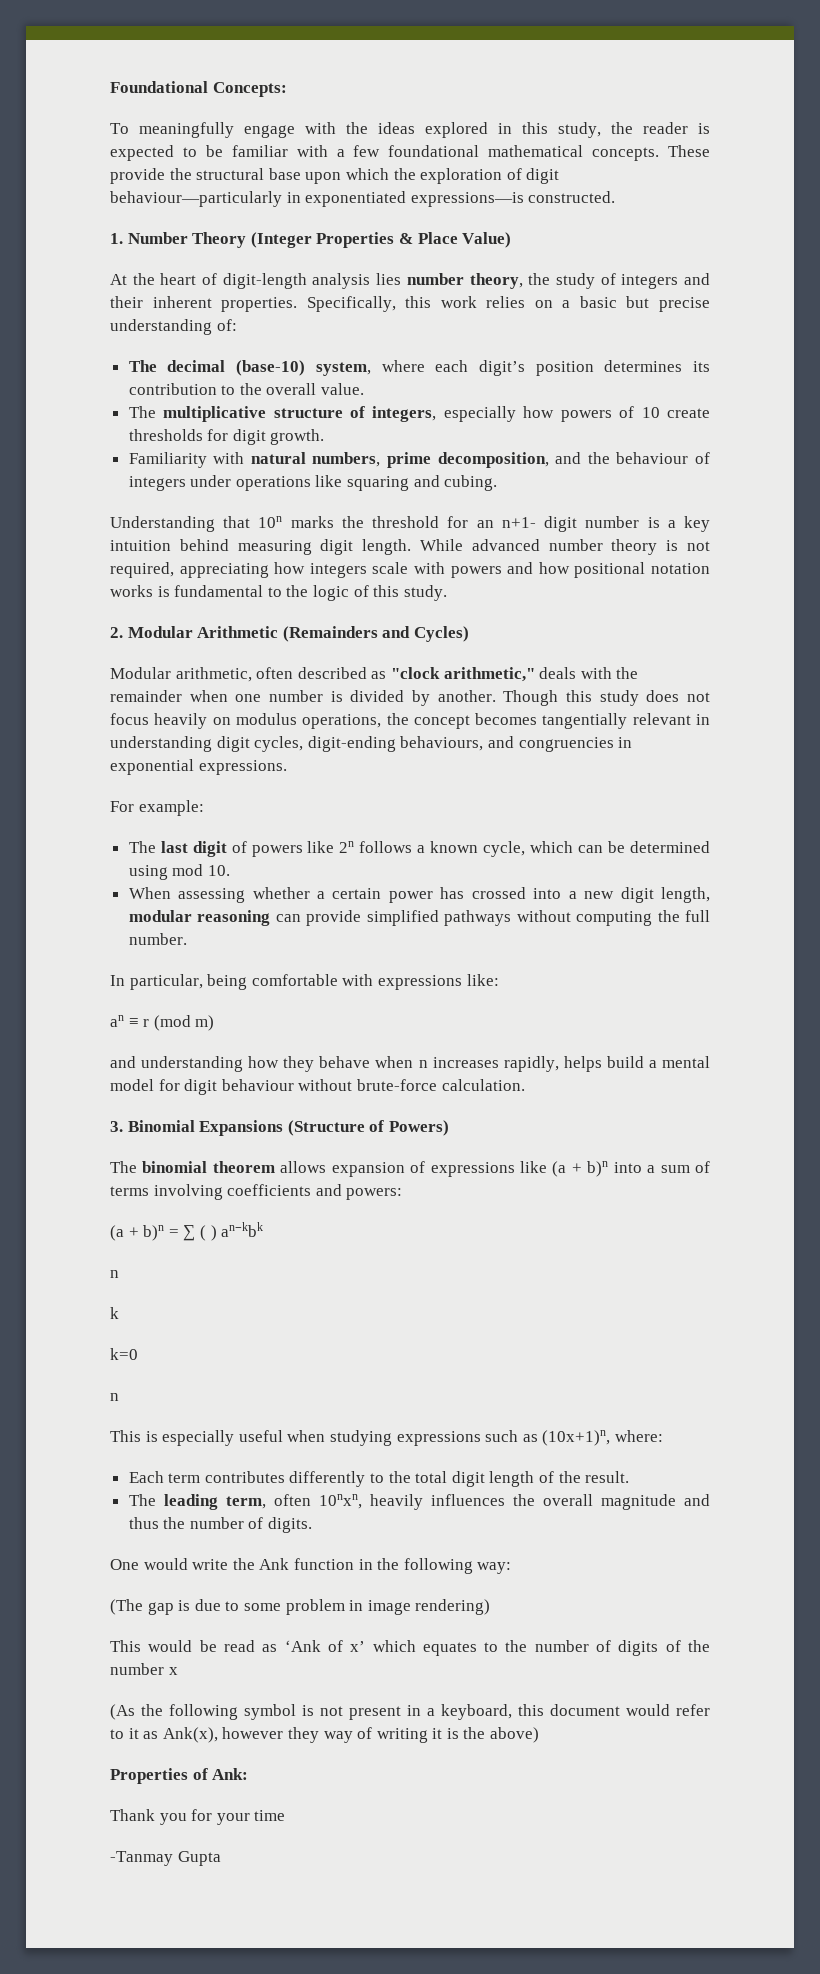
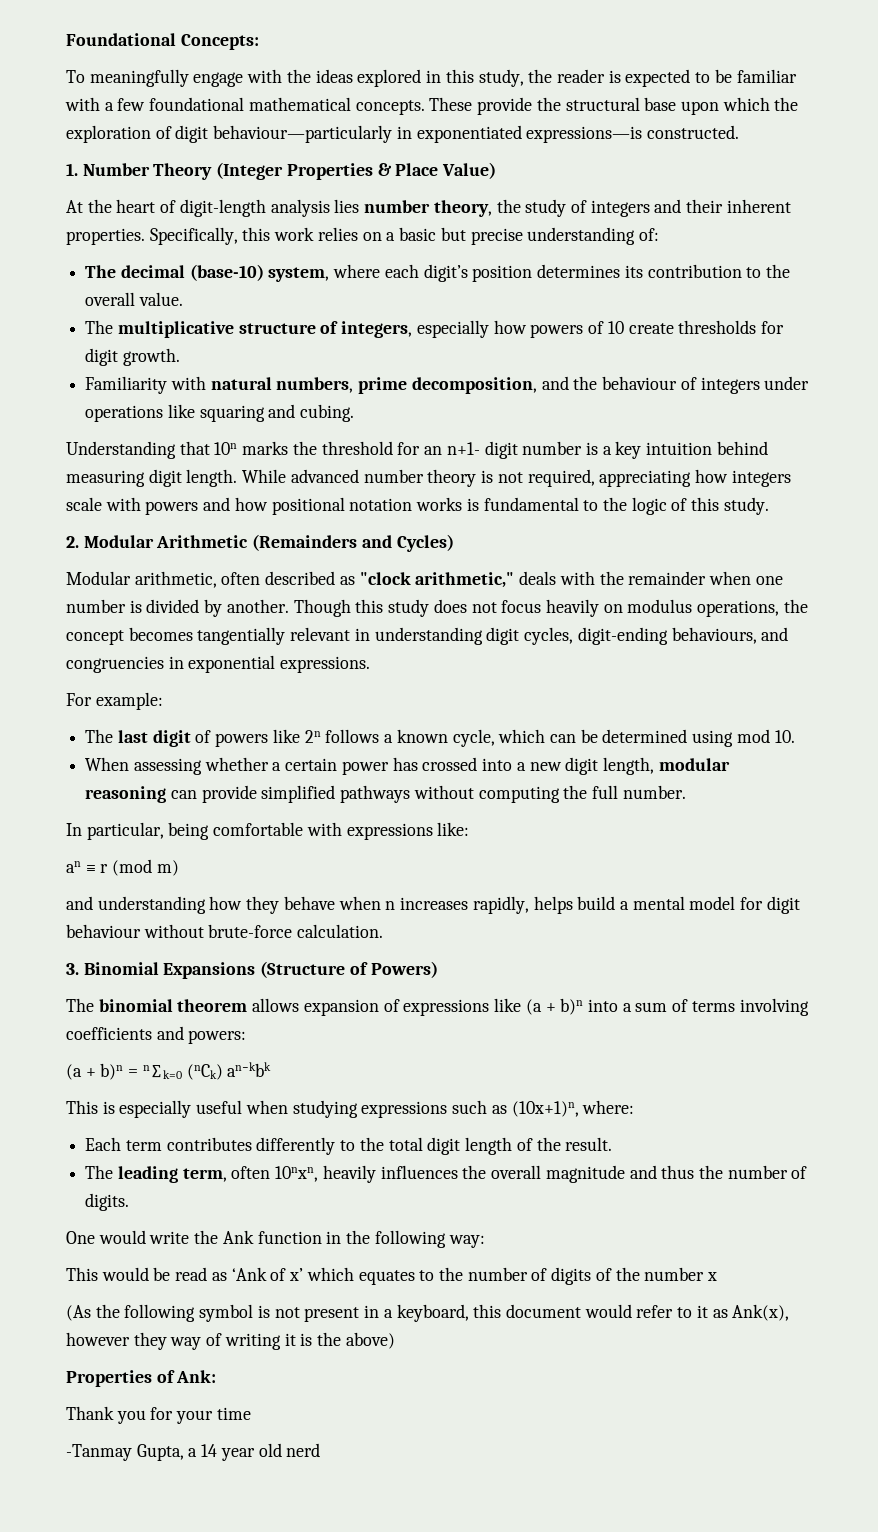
- (a + b)n = ∑ ( ) an−kbk
- n
- k
- k=0
- n
+ (a + b)n = n∑k=0 (nCk) an−kbk
- (The gap is due to some problem in image rendering)
- -Tanmay Gupta
+ -Tanmay Gupta, a 14 year old nerd

